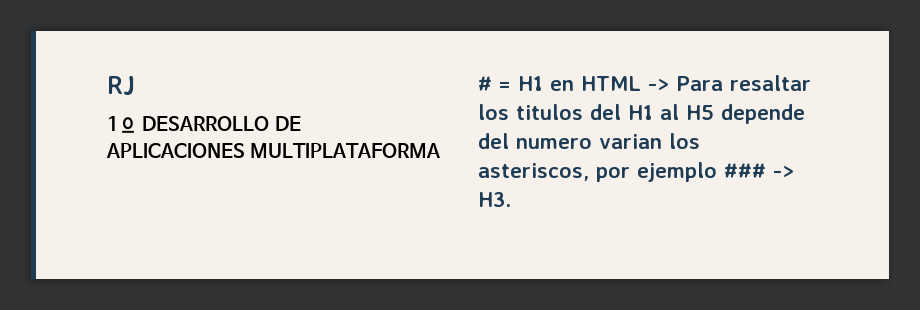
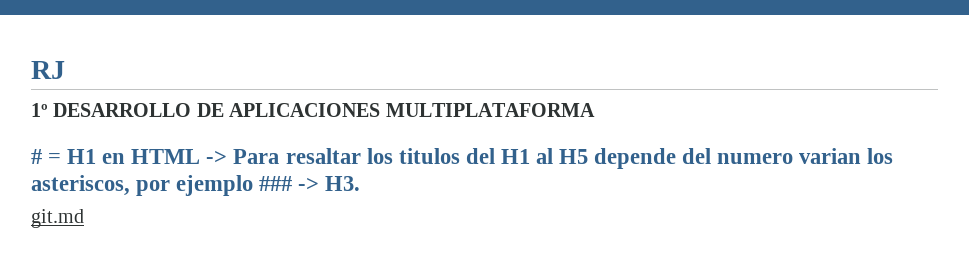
+ git.md

